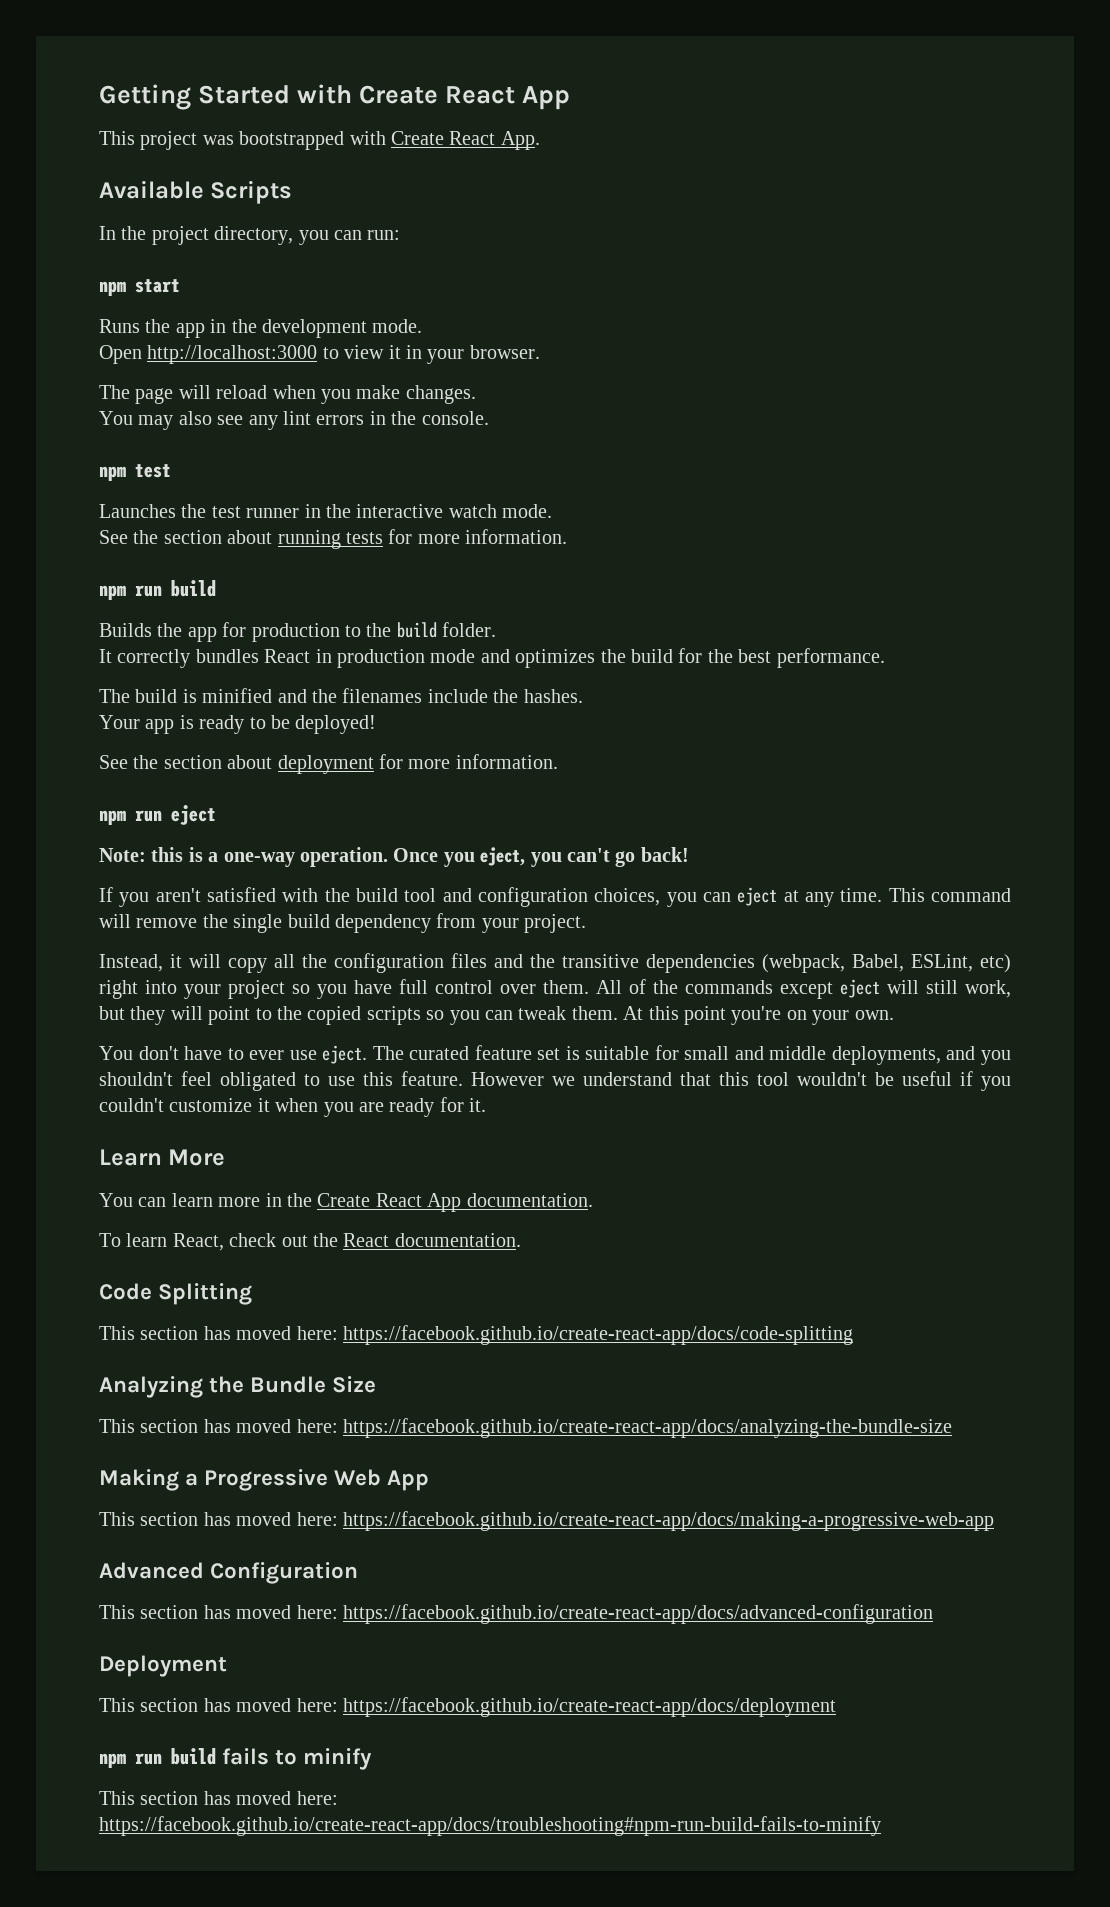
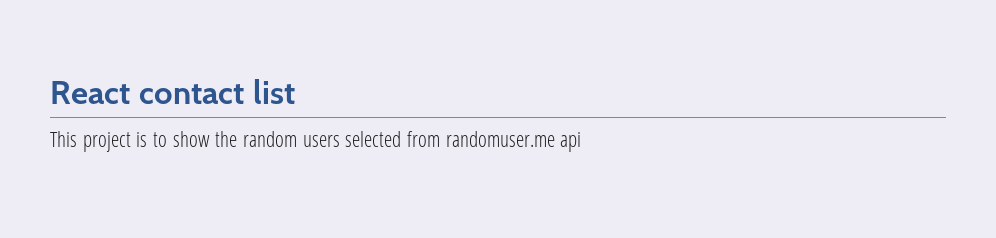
- Getting Started with Create React App
- This project was bootstrapped with Create React App.
- Available Scripts
- In the project directory, you can run:
- npm start
- Runs the app in the development mode.
- Open http://localhost:3000 to view it in your browser.
- The page will reload when you make changes.
- You may also see any lint errors in the console.
- npm test
- Launches the test runner in the interactive watch mode.
- See the section about running tests for more information.
- npm run build
- Builds the app for production to the build folder.
- It correctly bundles React in production mode and optimizes the build for the best performance.
- The build is minified and the filenames include the hashes.
- Your app is ready to be deployed!
- See the section about deployment for more information.
- npm run eject
- Note: this is a one-way operation. Once you eject, you can't go back!
- If you aren't satisfied with the build tool and configuration choices, you can eject at any time. This command will remove the single build dependency from your project.
- Instead, it will copy all the configuration files and the transitive dependencies (webpack, Babel, ESLint, etc) right into your project so you have full control over them. All of the commands except eject will still work, but they will point to the copied scripts so you can tweak them. At this point you're on your own.
- You don't have to ever use eject. The curated feature set is suitable for small and middle deployments, and you shouldn't feel obligated to use this feature. However we understand that this tool wouldn't be useful if you couldn't customize it when you are ready for it.
- Learn More
- You can learn more in the Create React App documentation.
- To learn React, check out the React documentation.
- Code Splitting
- This section has moved here: https://facebook.github.io/create-react-app/docs/code-splitting
- Analyzing the Bundle Size
- This section has moved here: https://facebook.github.io/create-react-app/docs/analyzing-the-bundle-size
- Making a Progressive Web App
- This section has moved here: https://facebook.github.io/create-react-app/docs/making-a-progressive-web-app
- Advanced Configuration
- This section has moved here: https://facebook.github.io/create-react-app/docs/advanced-configuration
- Deployment
- This section has moved here: https://facebook.github.io/create-react-app/docs/deployment
- npm run build fails to minify
- This section has moved here: https://facebook.github.io/create-react-app/docs/troubleshooting#npm-run-build-fails-to-minify
+ React contact list
+ This project is to show the random users selected from randomuser.me api

